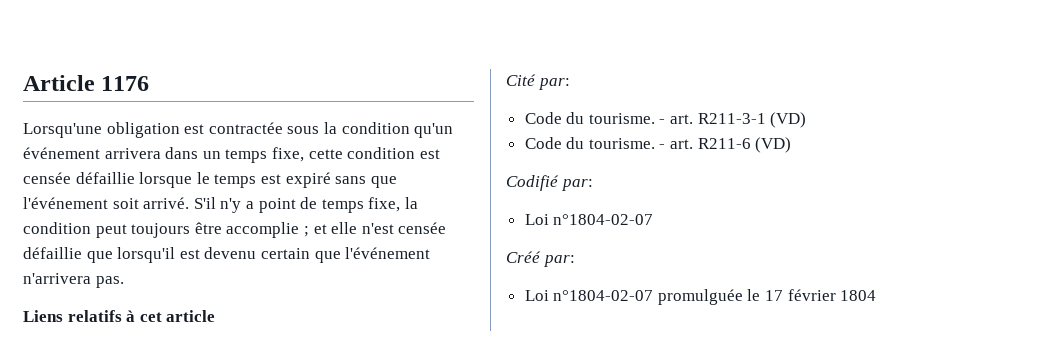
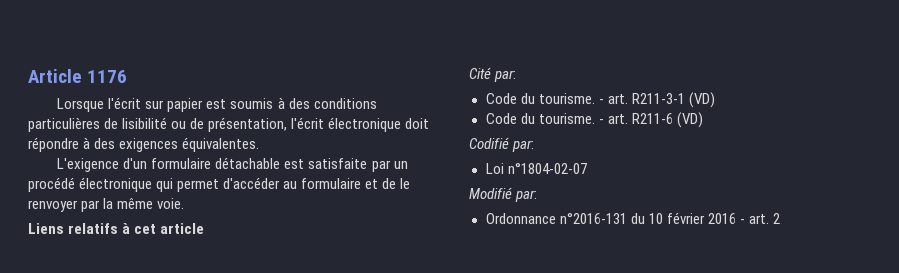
- Lorsqu'une obligation est contractée sous la condition qu'un événement arrivera dans un temps fixe, cette condition est censée défaillie lorsque le temps est expiré sans que l'événement soit arrivé. S'il n'y a point de temps fixe, la condition peut toujours être accomplie ; et elle n'est censée défaillie que lorsqu'il est devenu certain que l'événement n'arrivera pas.
+ Lorsque l'écrit sur papier est soumis à des conditions particulières de lisibilité ou de présentation, l'écrit électronique doit répondre à des exigences équivalentes.
+ L'exigence d'un formulaire détachable est satisfaite par un procédé électronique qui permet d'accéder au formulaire et de le renvoyer par la même voie.
- Créé par:
- Loi n°1804-02-07 promulguée le 17 février 1804
+ Modifié par:
+ Ordonnance n°2016-131 du 10 février 2016 - art. 2

